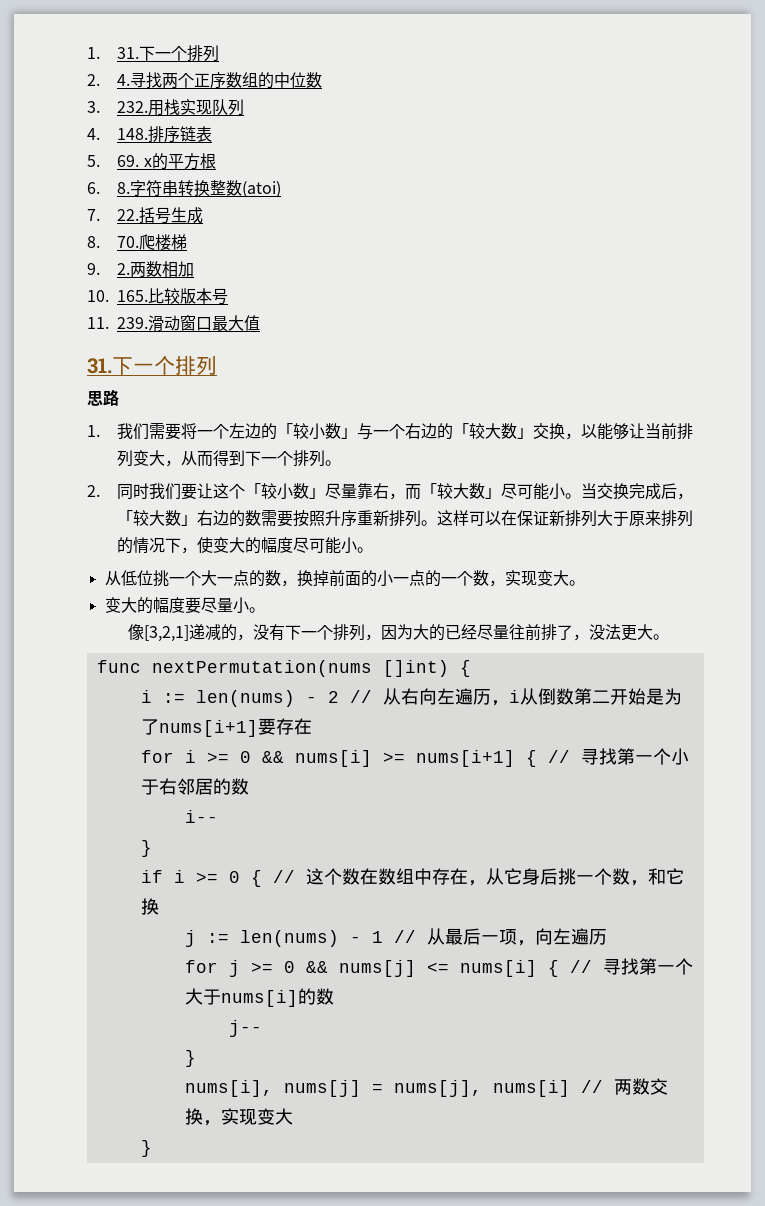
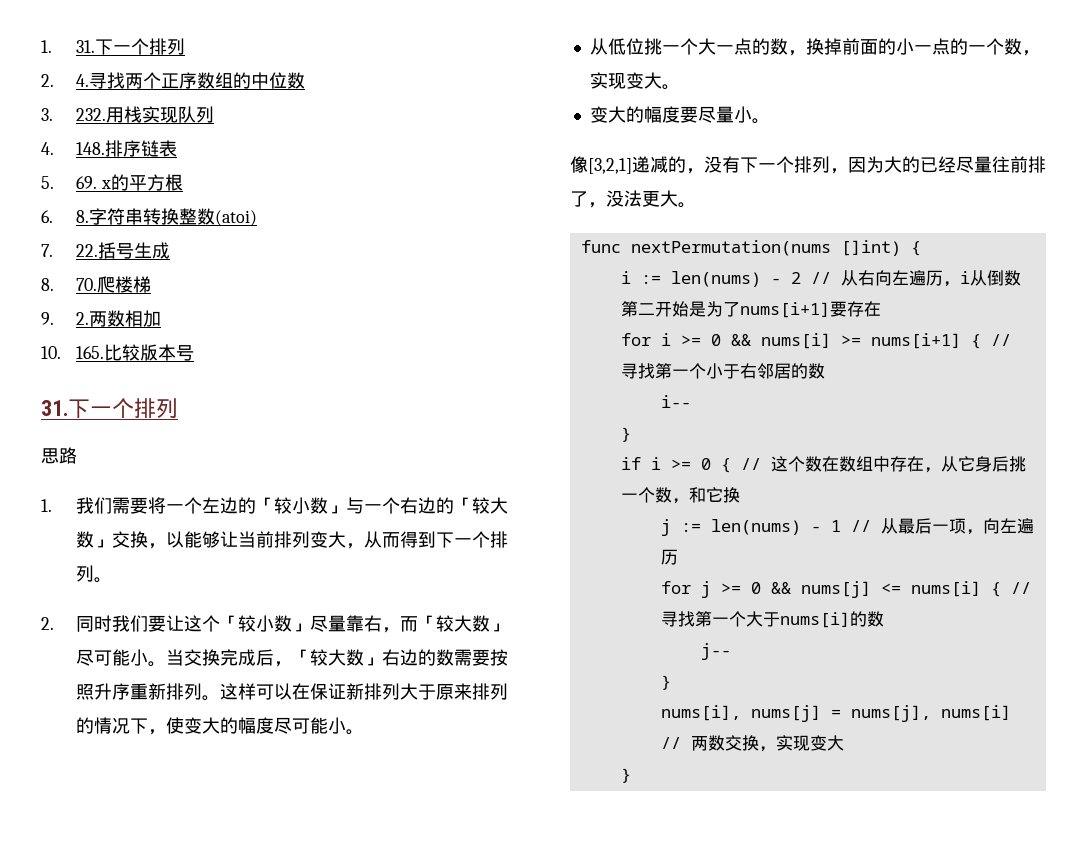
- 11. 239.滑动窗口最大值

